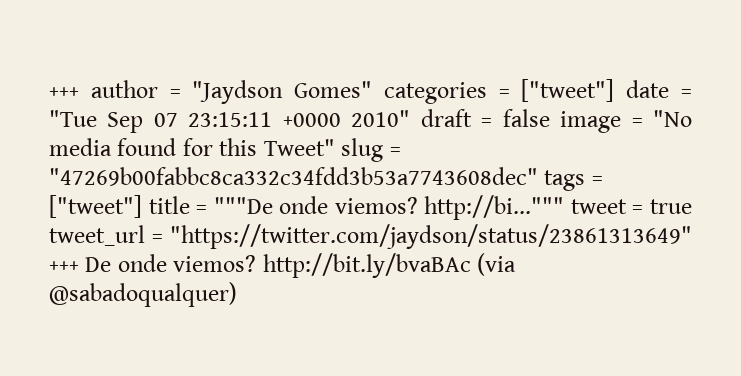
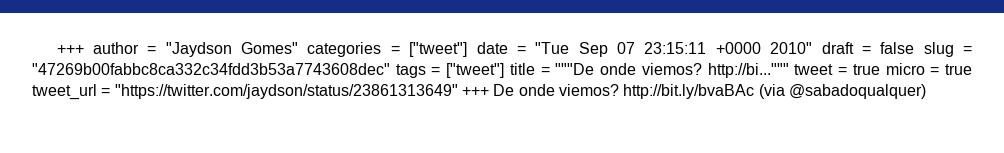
- +++ author = "Jaydson Gomes" categories = ["tweet"] date = "Tue Sep 07 23:15:11 +0000 2010" draft = false image = "No media found for this Tweet" slug = "47269b00fabbc8ca332c34fdd3b53a7743608dec" tags = ["tweet"] title = """De onde viemos? http://bi...""" tweet = true tweet_url = "https://twitter.com/jaydson/status/23861313649" +++ De onde viemos? http://bit.ly/bvaBAc (via @sabadoqualquer)
+ +++ author = "Jaydson Gomes" categories = ["tweet"] date = "Tue Sep 07 23:15:11 +0000 2010" draft = false slug = "47269b00fabbc8ca332c34fdd3b53a7743608dec" tags = ["tweet"] title = """De onde viemos? http://bi...""" tweet = true micro = true tweet_url = "https://twitter.com/jaydson/status/23861313649" +++ De onde viemos? http://bit.ly/bvaBAc (via @sabadoqualquer)

